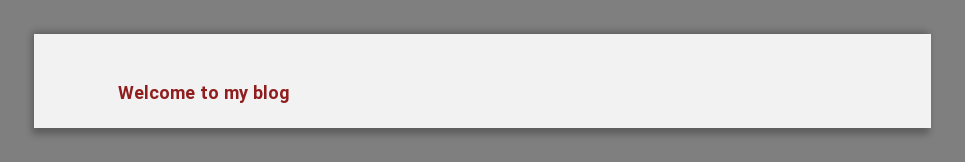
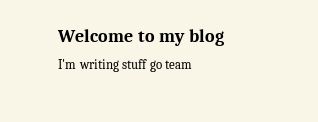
+ I'm writing stuff go team

